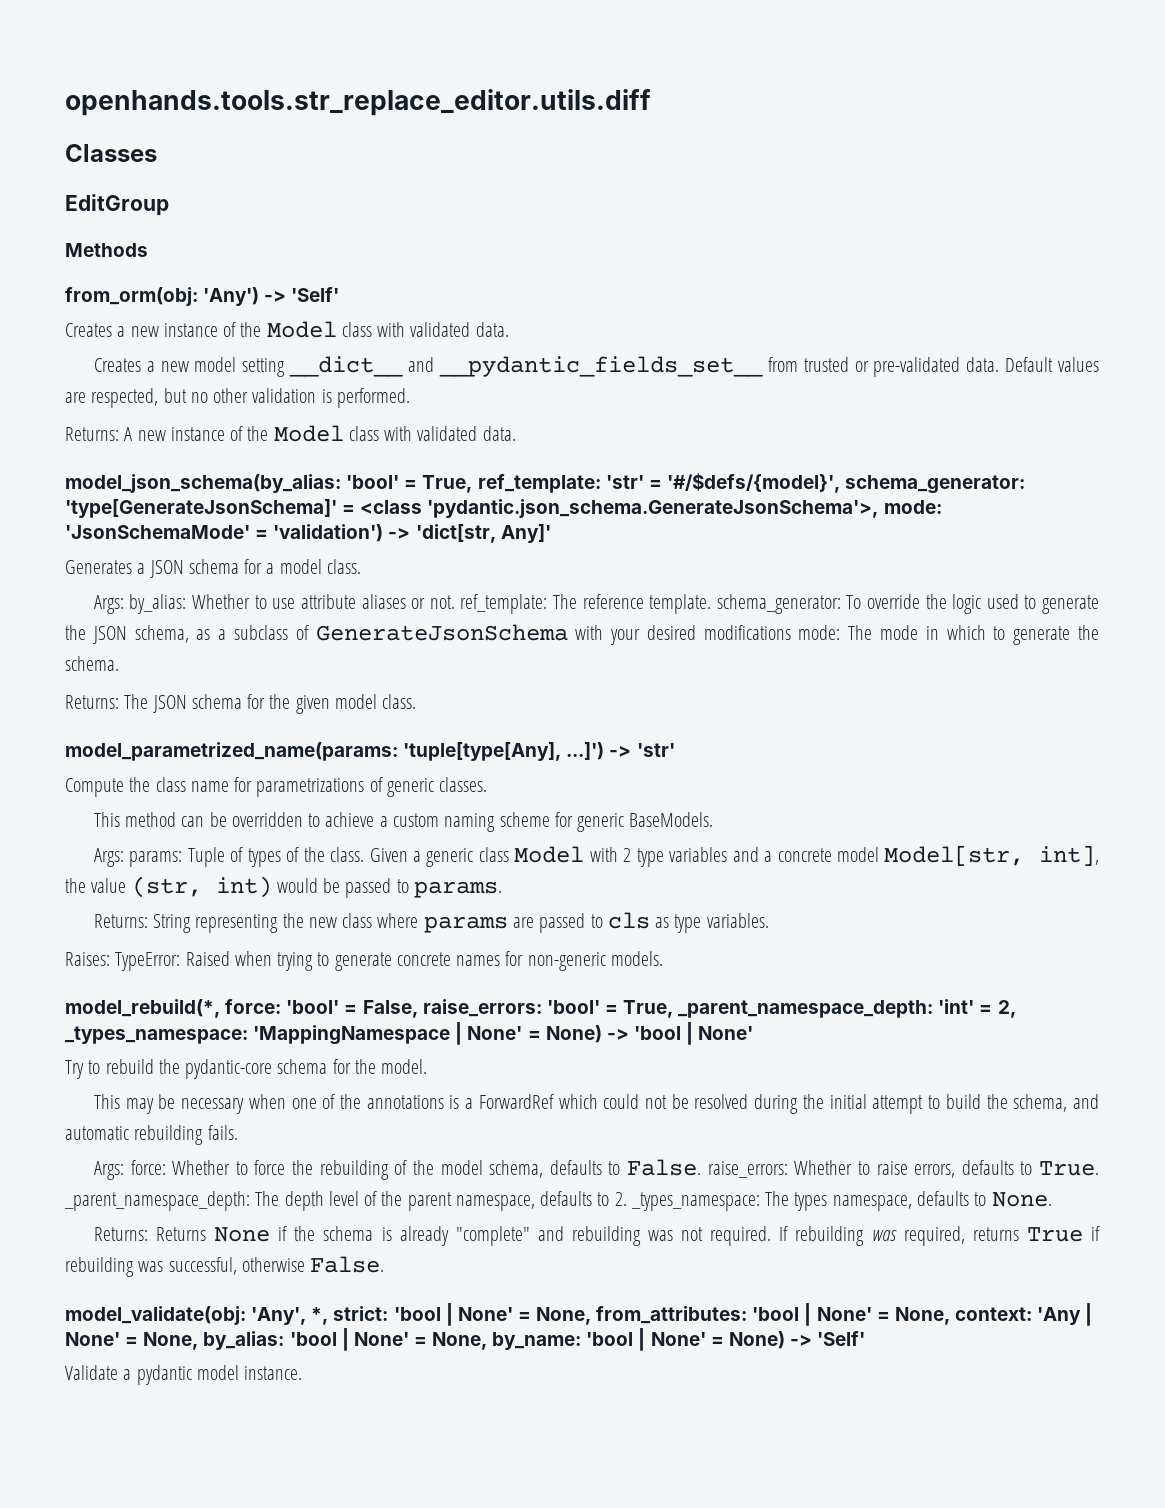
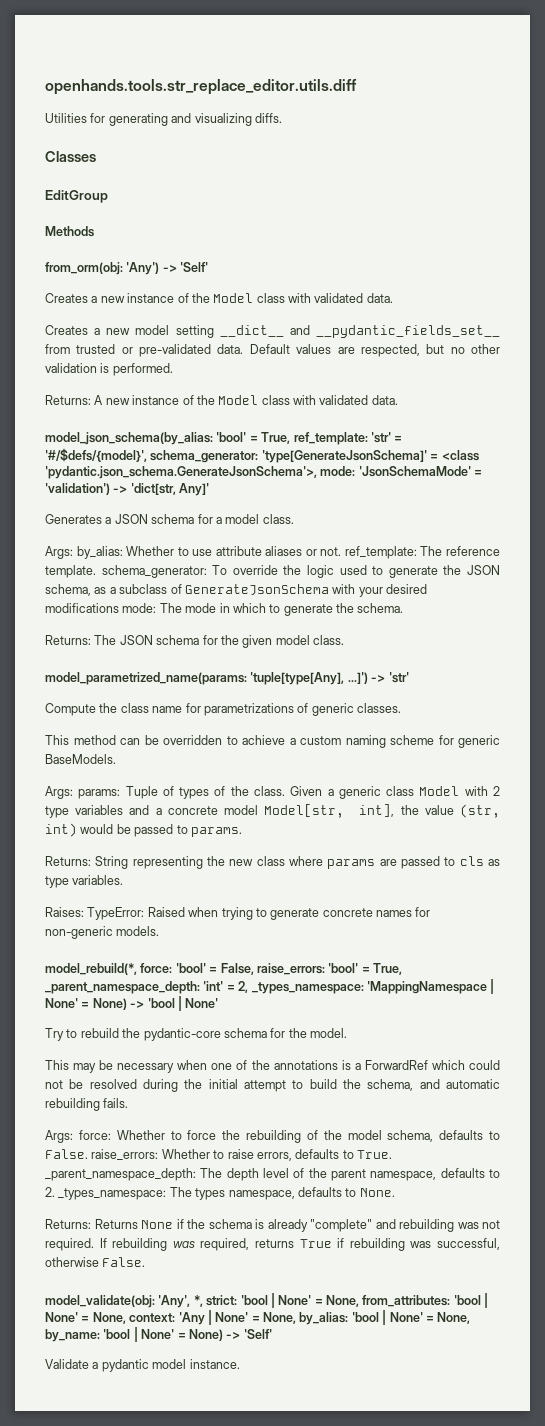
+ Utilities for generating and visualizing diffs.

